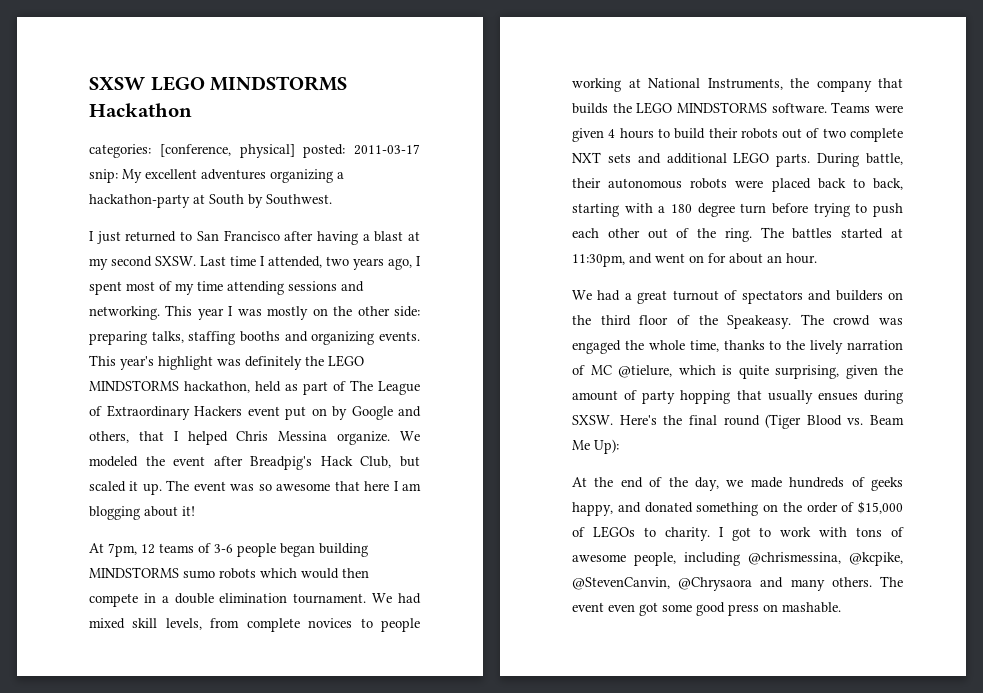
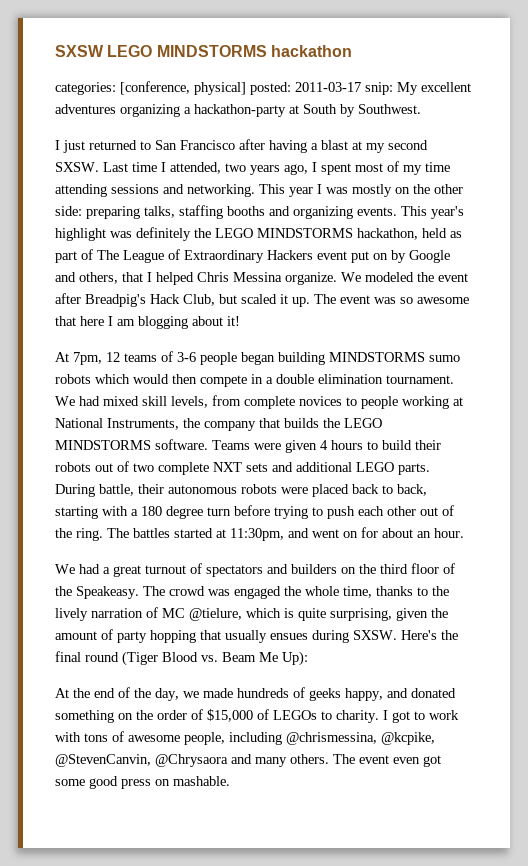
- SXSW LEGO MINDSTORMS Hackathon
+ SXSW LEGO MINDSTORMS hackathon

